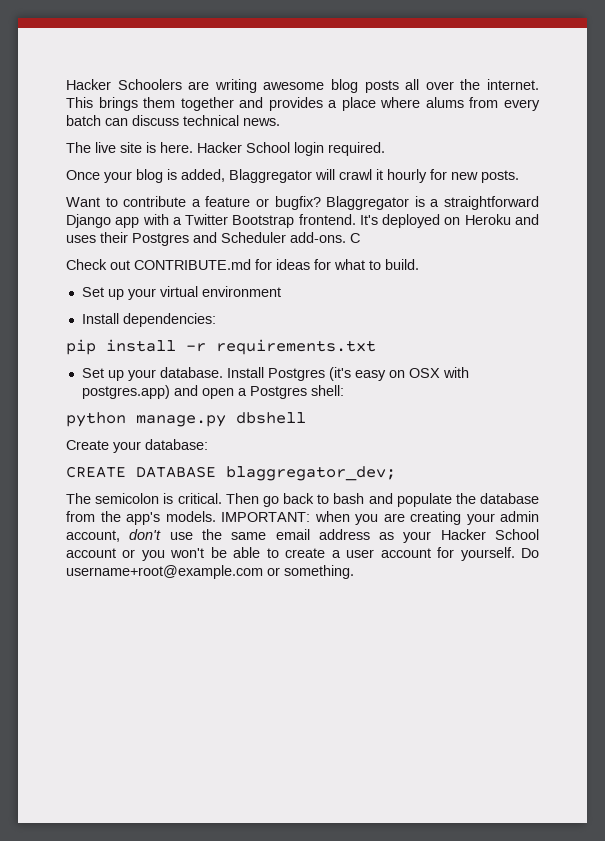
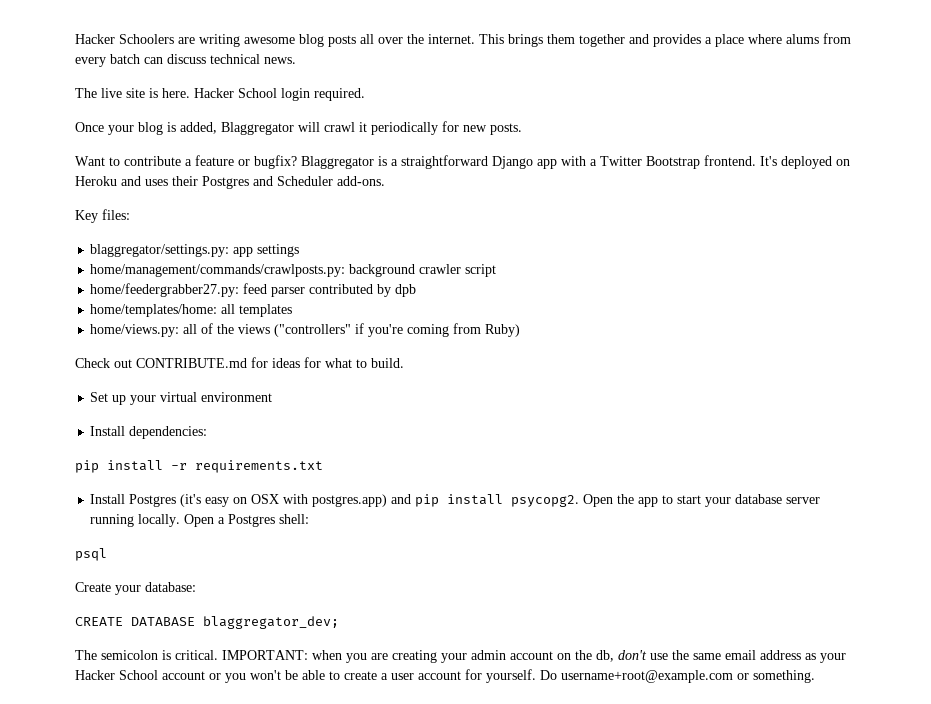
- Once your blog is added, Blaggregator will crawl it hourly for new posts.
+ Once your blog is added, Blaggregator will crawl it periodically for new posts.
- It's deployed on Heroku and uses their Postgres and Scheduler add-ons. C
+ It's deployed on Heroku and uses their Postgres and Scheduler add-ons.
+ Key files:
+ blaggregator/settings.py: app settings
+ home/management/commands/crawlposts.py: background crawler script
+ home/feedergrabber27.py: feed parser contributed by dpb
+ home/templates/home: all templates
+ home/views.py: all of the views ("controllers" if you're coming from Ruby)
- Set up your database. Install Postgres (it's easy on OSX with postgres.app) and open a Postgres shell:
+ Install Postgres (it's easy on OSX with postgres.app) and pip install psycopg2. Open the app to start your database server running locally. Open a Postgres shell:
- python manage.py dbshell
+ psql
- Then go back to bash and populate the database from the app's models.
- IMPORTANT: when you are creating your admin account, don't use the same email address as your Hacker School account or you won't be able to create a user account for yourself.
+ IMPORTANT: when you are creating your admin account on the db, don't use the same email address as your Hacker School account or you won't be able to create a user account for yourself.

